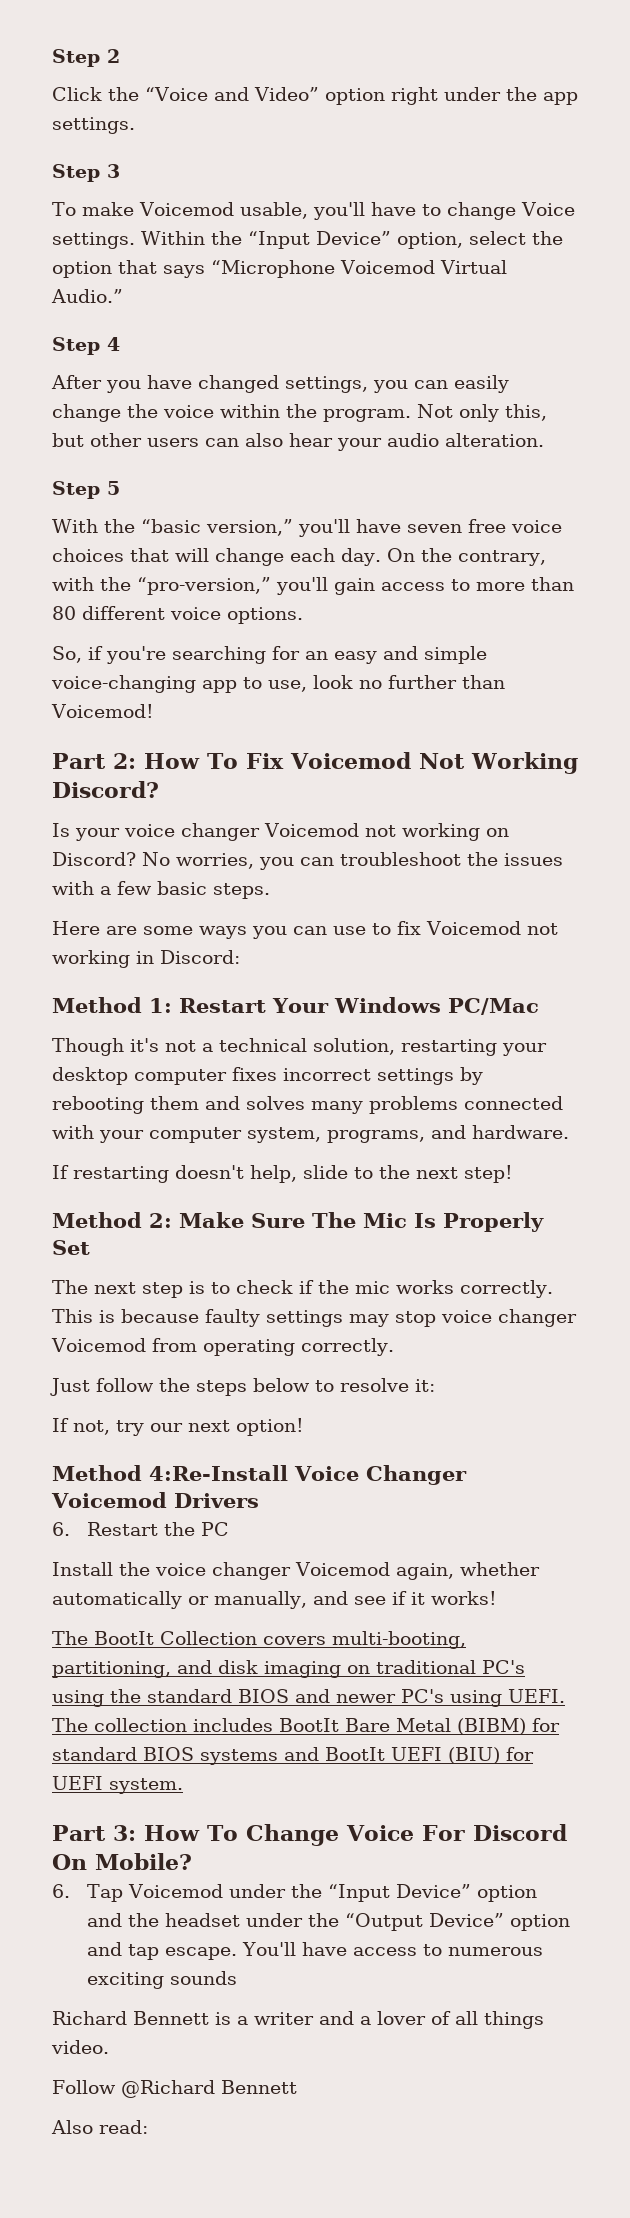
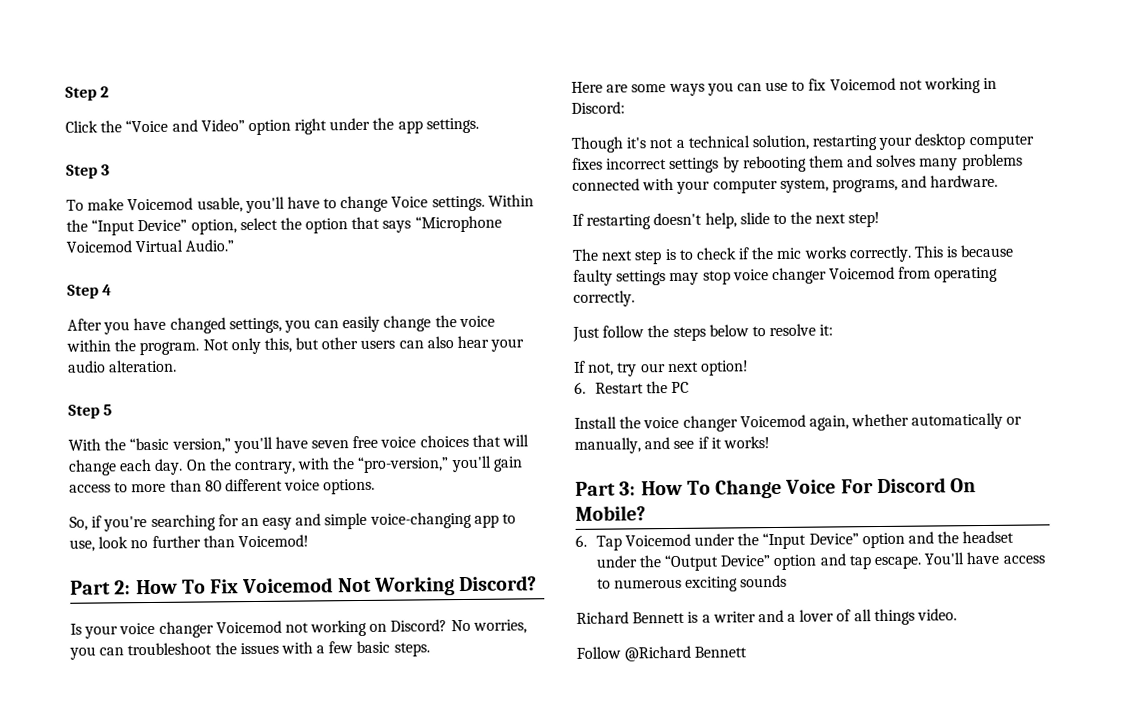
- Method 1: Restart Your Windows PC/Mac
- Method 2: Make Sure The Mic Is Properly Set
- Method 4:Re-Install Voice Changer Voicemod Drivers
- The BootIt Collection covers multi-booting, partitioning, and disk imaging on traditional PC's using the standard BIOS and newer PC's using UEFI. The collection includes BootIt Bare Metal (BIBM) for standard BIOS systems and BootIt UEFI (BIU) for UEFI system.
- Also read:

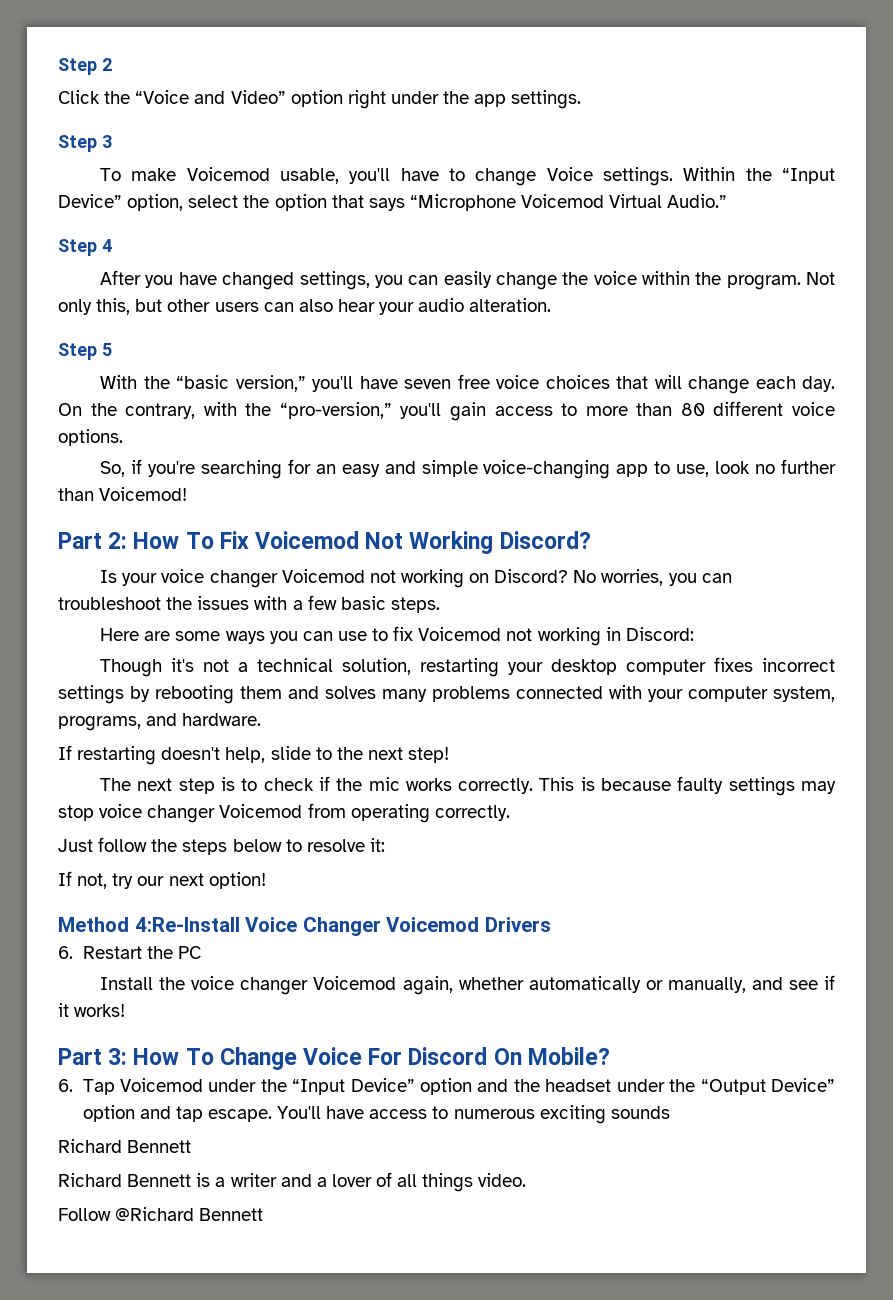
+ Method 4:Re-Install Voice Changer Voicemod Drivers
  You'll have access to numerous exciting sounds
+ Richard Bennett

